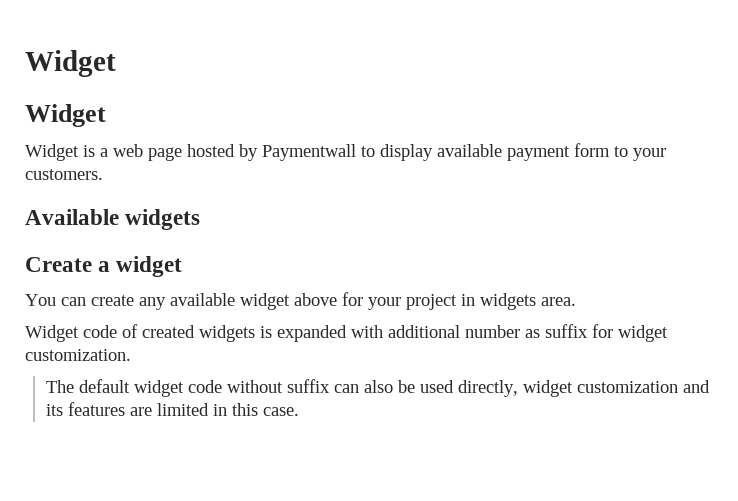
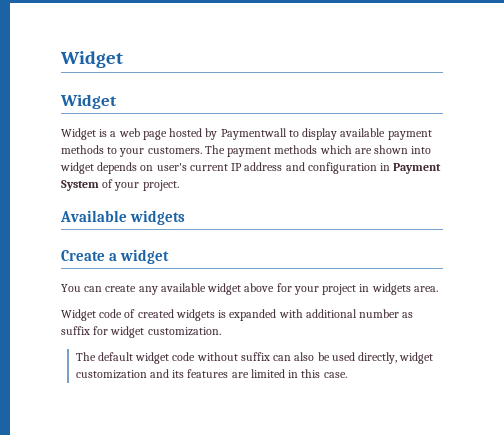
- Widget is a web page hosted by Paymentwall to display available payment form to your customers.
+ Widget is a web page hosted by Paymentwall to display available payment methods to your customers. The payment methods which are shown into widget depends on user's current IP address and configuration in Payment System of your project.

